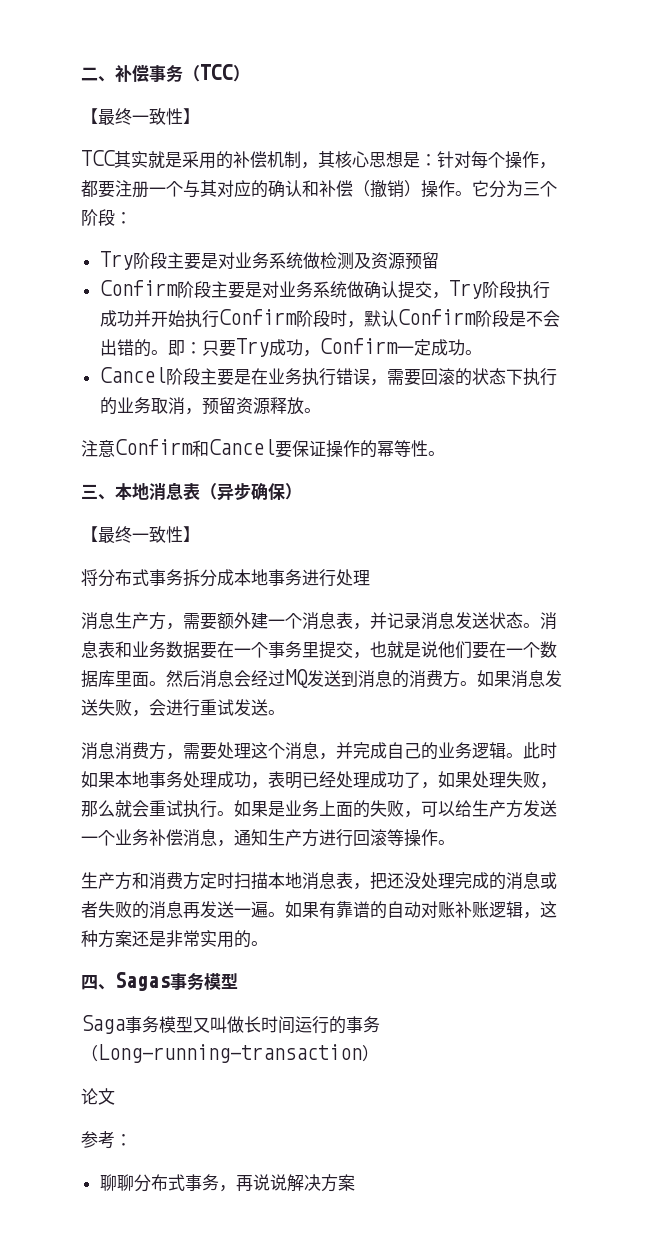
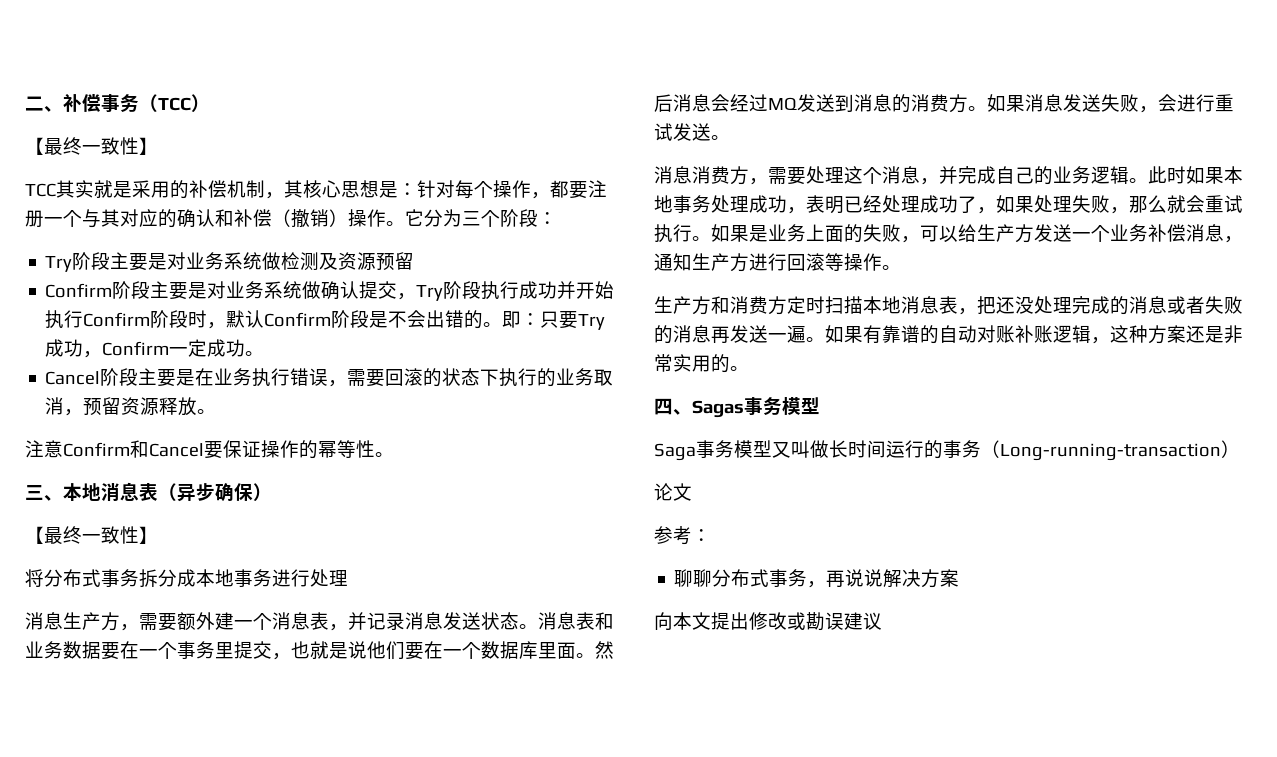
+ 向本文提出修改或勘误建议

